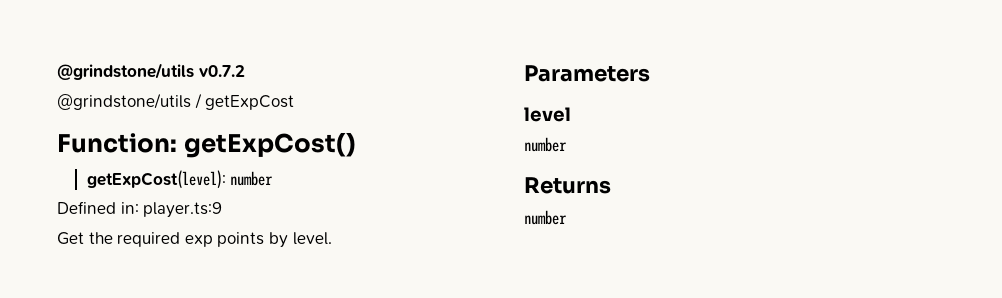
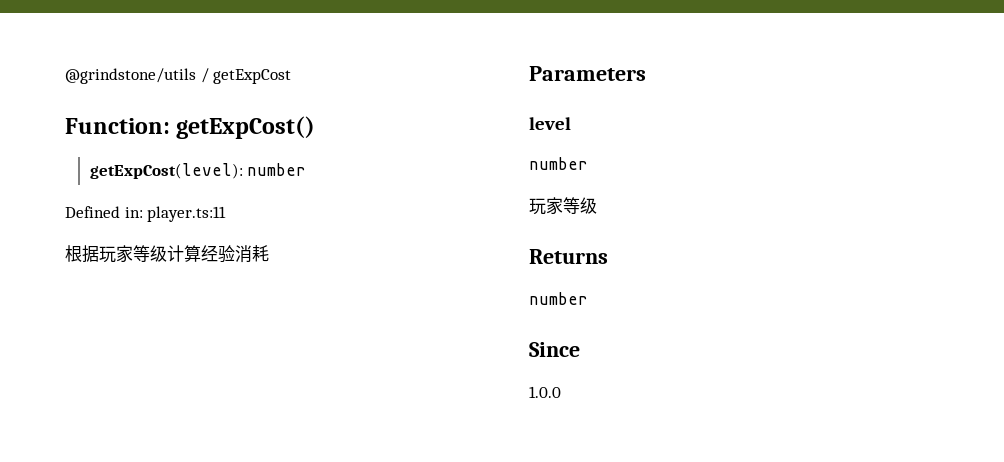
- @grindstone/utils v0.7.2
- Defined in: player.ts:9
- Get the required exp points by level.
+ Defined in: player.ts:11
+ 根据玩家等级计算经验消耗
  level
  number
+ 玩家等级
+ Since
+ 1.0.0

